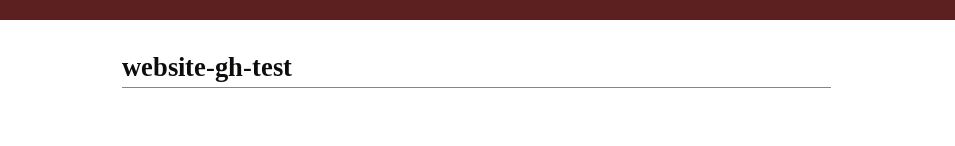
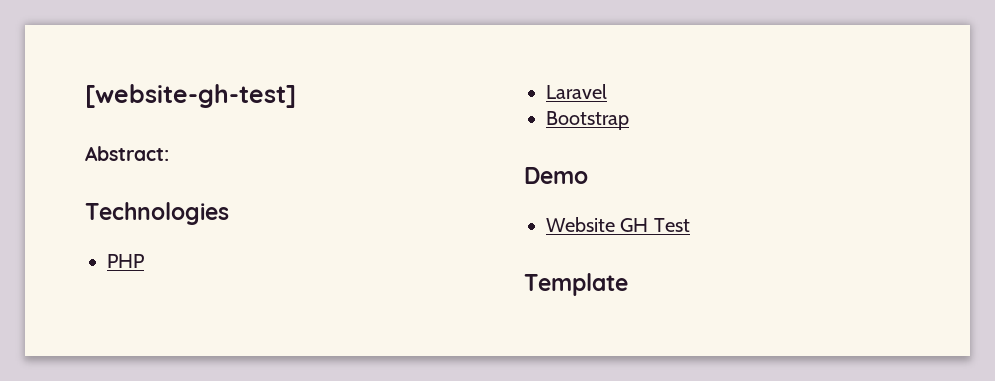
- website-gh-test
+ [website-gh-test]
+ Abstract:
+ Technologies
+ PHP
+ Laravel
+ Bootstrap
+ Demo
+ Website GH Test
+ Template

